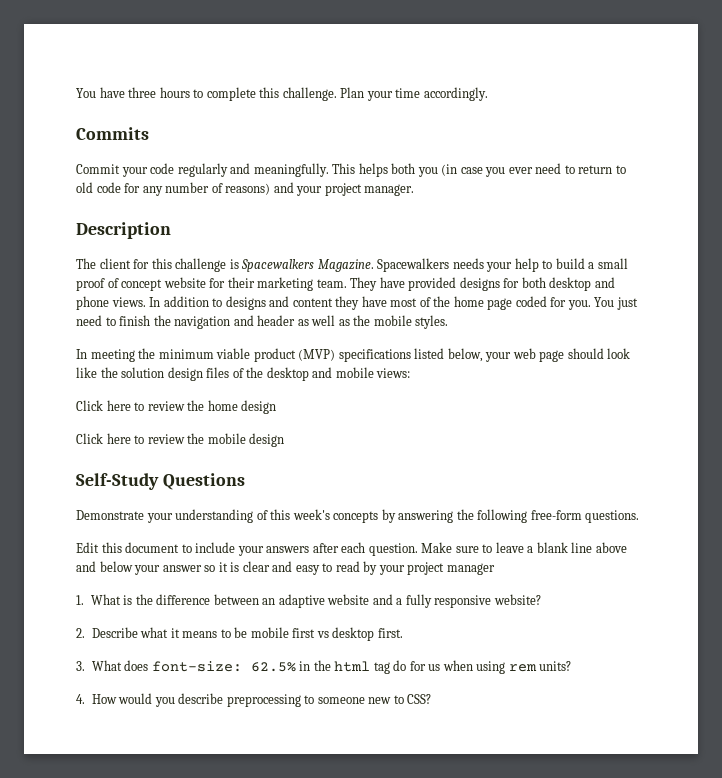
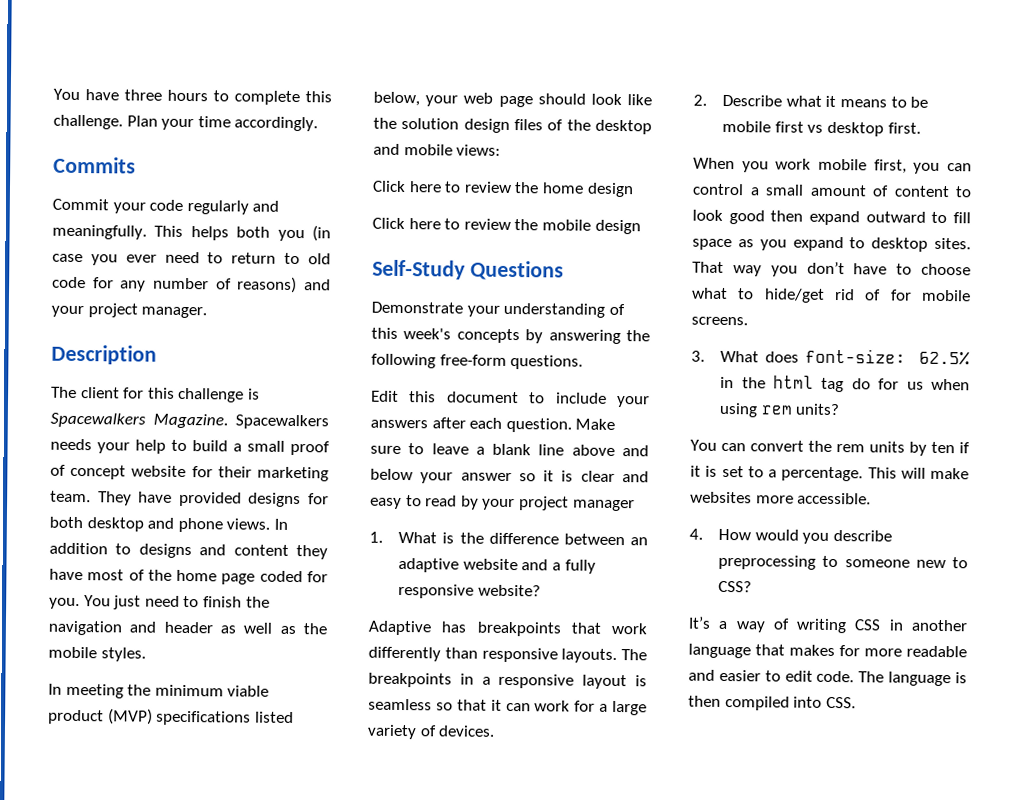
+ Adaptive has breakpoints that work differently than responsive layouts. The breakpoints in a responsive layout is seamless so that it can work for a large variety of devices.
+ When you work mobile first, you can control a small amount of content to look good then expand outward to fill space as you expand to desktop sites. That way you don’t have to choose what to hide/get rid of for mobile screens.
+ You can convert the rem units by ten if it is set to a percentage. This will make websites more accessible.
+ It’s a way of writing CSS in another language that makes for more readable and easier to edit code. The language is then compiled into CSS.

